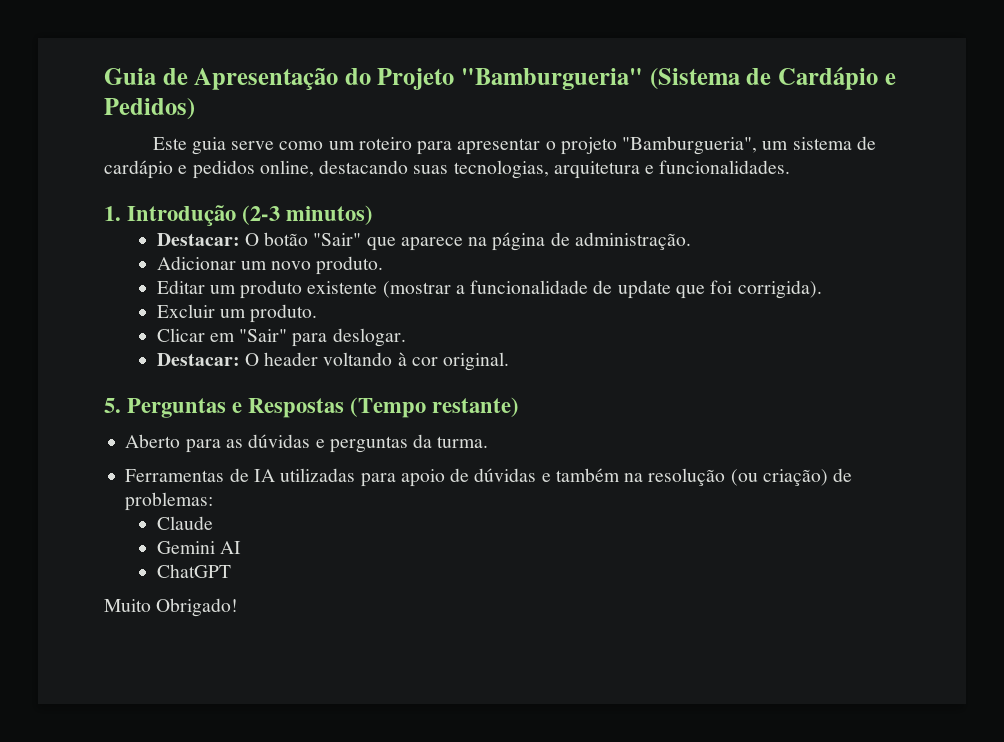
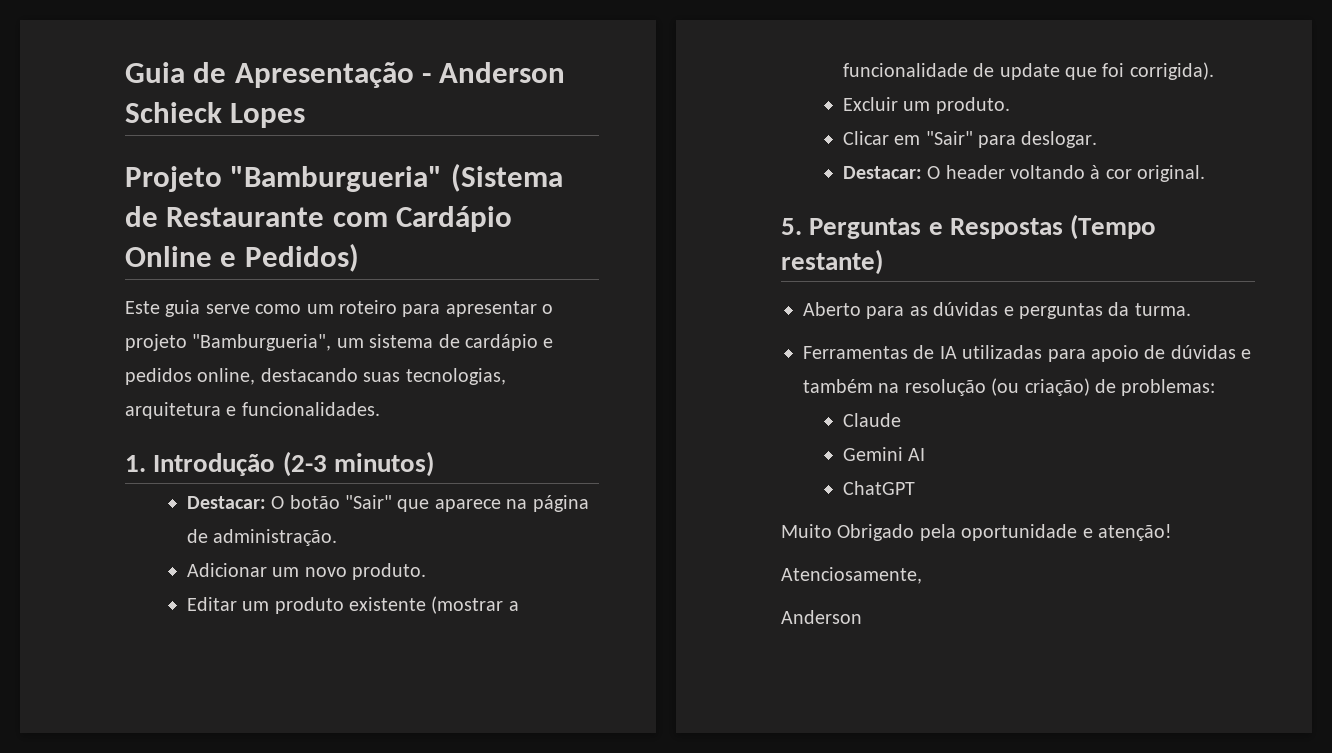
- Guia de Apresentação do Projeto "Bamburgueria" (Sistema de Cardápio e Pedidos)
+ Guia de Apresentação - Anderson Schieck Lopes
+ Projeto "Bamburgueria" (Sistema de Restaurante com Cardápio Online e Pedidos)
- Muito Obrigado!
+ Muito Obrigado pela oportunidade e atenção!
+ Atenciosamente,
+ Anderson

